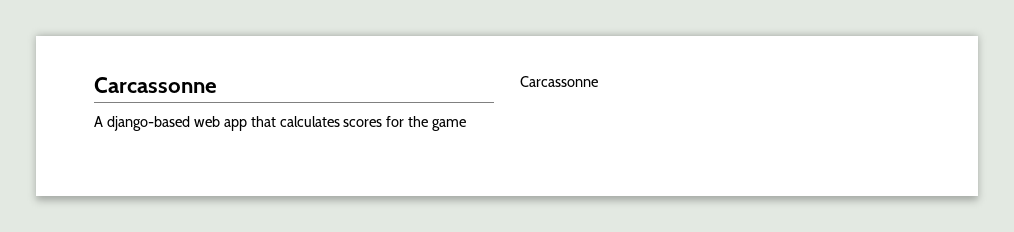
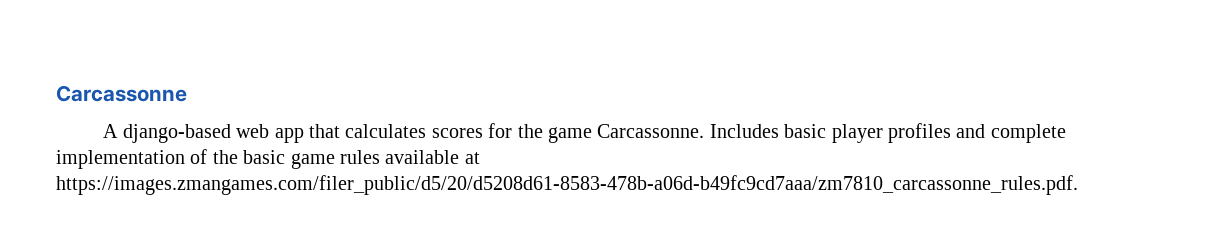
- A django-based web app that calculates scores for the game Carcassonne
+ A django-based web app that calculates scores for the game Carcassonne. Includes basic player profiles and complete implementation of the basic game rules available at https://images.zmangames.com/filer_public/d5/20/d5208d61-8583-478b-a06d-b49fc9cd7aaa/zm7810_carcassonne_rules.pdf.

